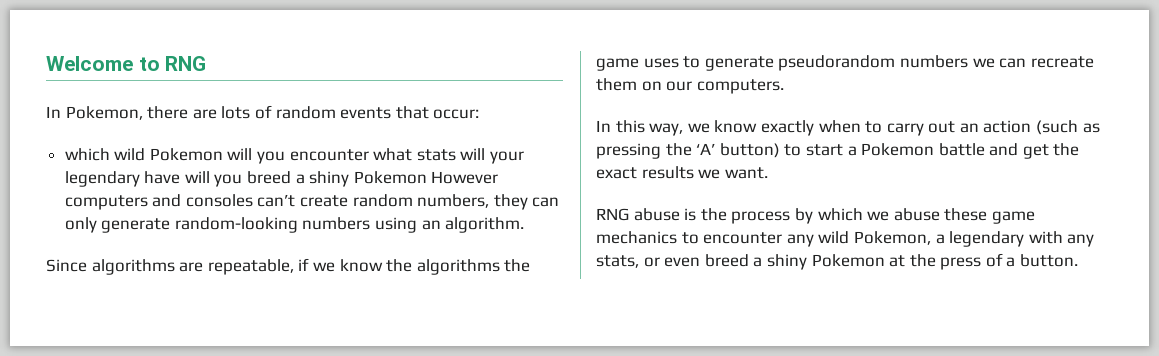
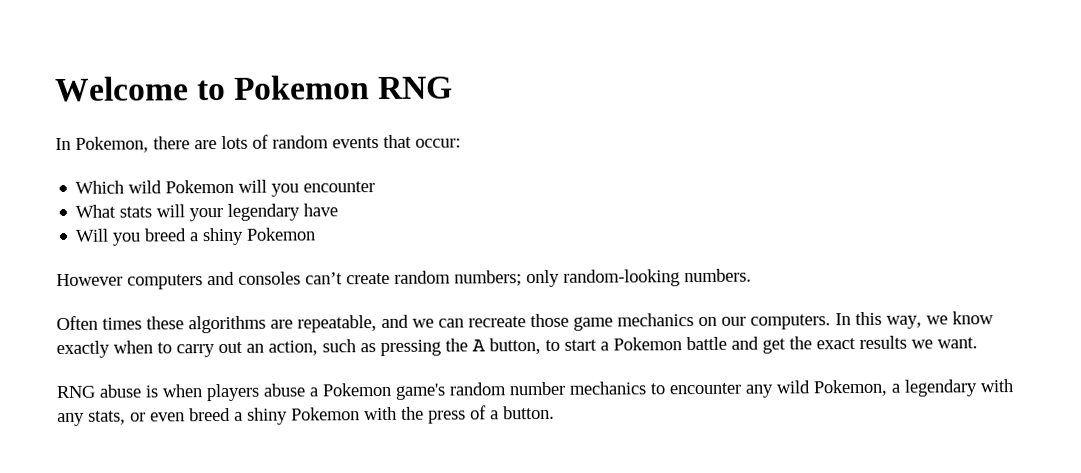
- Welcome to RNG
+ Welcome to Pokemon RNG
- which wild Pokemon will you encounter what stats will your legendary have will you breed a shiny Pokemon However computers and consoles can’t create random numbers, they can only generate random-looking numbers using an algorithm.
- Since algorithms are repeatable, if we know the algorithms the game uses to generate pseudorandom numbers we can recreate them on our computers.
- In this way, we know exactly when to carry out an action (such as pressing the ‘A’ button) to start a Pokemon battle and get the exact results we want.
+ Which wild Pokemon will you encounter
+ What stats will your legendary have
+ Will you breed a shiny Pokemon
+ However computers and consoles can’t create random numbers; only random-looking numbers.
+ Often times these algorithms are repeatable, and we can recreate those game mechanics on our computers. In this way, we know exactly when to carry out an action, such as pressing the A button, to start a Pokemon battle and get the exact results we want.
- RNG abuse is the process by which we abuse these game mechanics to encounter any wild Pokemon, a legendary with any stats, or even breed a shiny Pokemon at the press of a button.
+ RNG abuse is when players abuse a Pokemon game's random number mechanics to encounter any wild Pokemon, a legendary with any stats, or even breed a shiny Pokemon with the press of a button.

